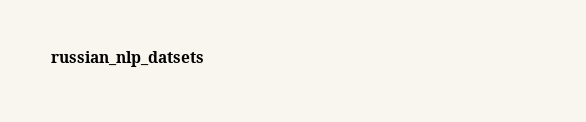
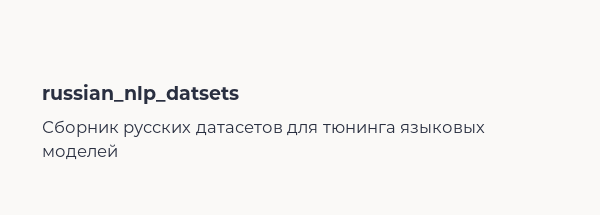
+ Сборник русских датасетов для тюнинга языковых моделей

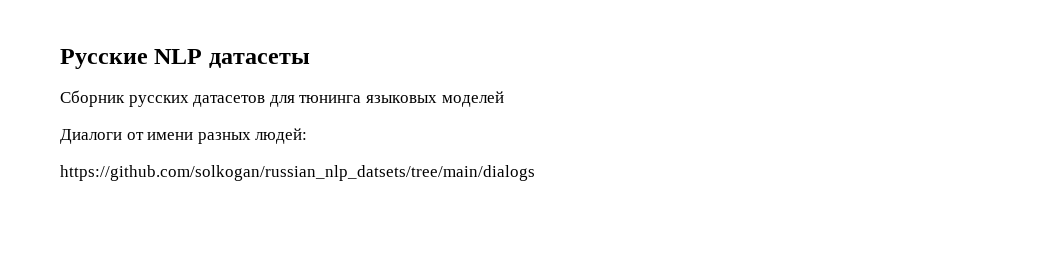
- russian_nlp_datsets
+ Русские NLP датасеты
+ Диалоги от имени разных людей:
+ https://github.com/solkogan/russian_nlp_datsets/tree/main/dialogs

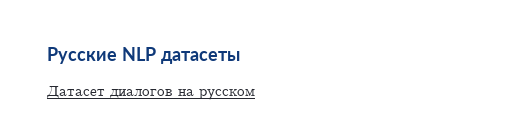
- Сборник русских датасетов для тюнинга языковых моделей
- Диалоги от имени разных людей:
- https://github.com/solkogan/russian_nlp_datsets/tree/main/dialogs
+ Датасет диалогов на русском

